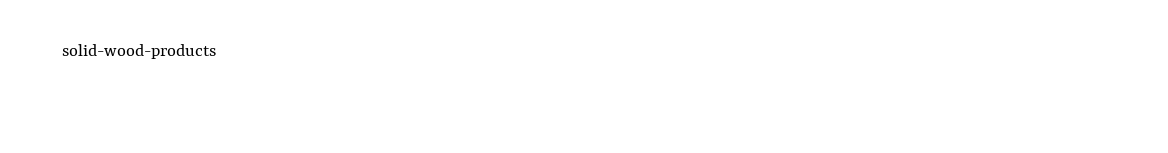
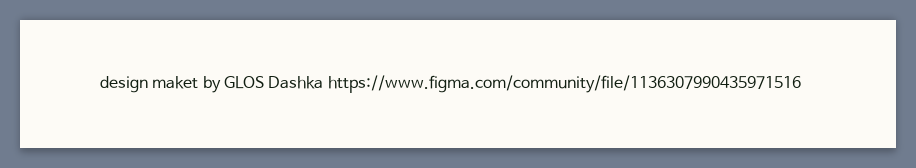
- solid-wood-products
+ design maket by GLOS Dashka https://www.figma.com/community/file/1136307990435971516

